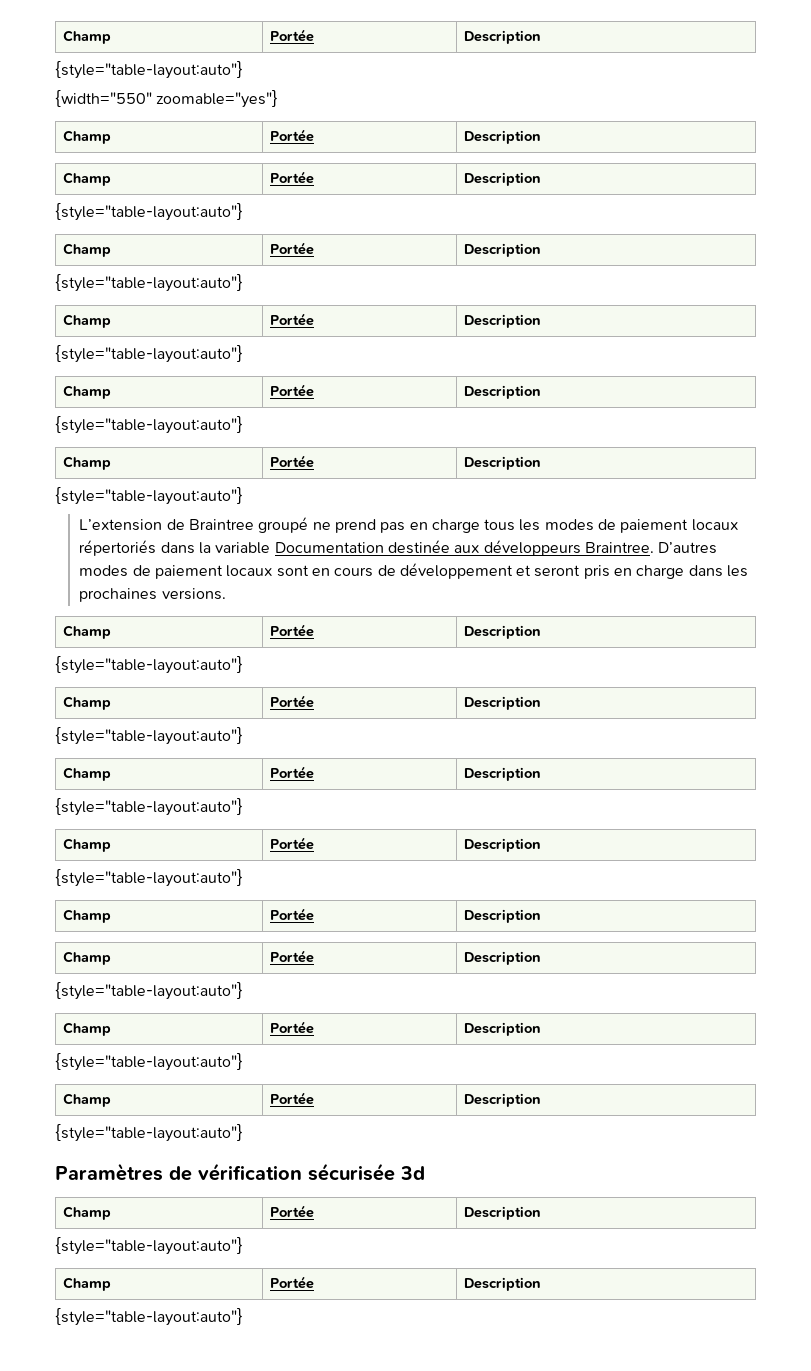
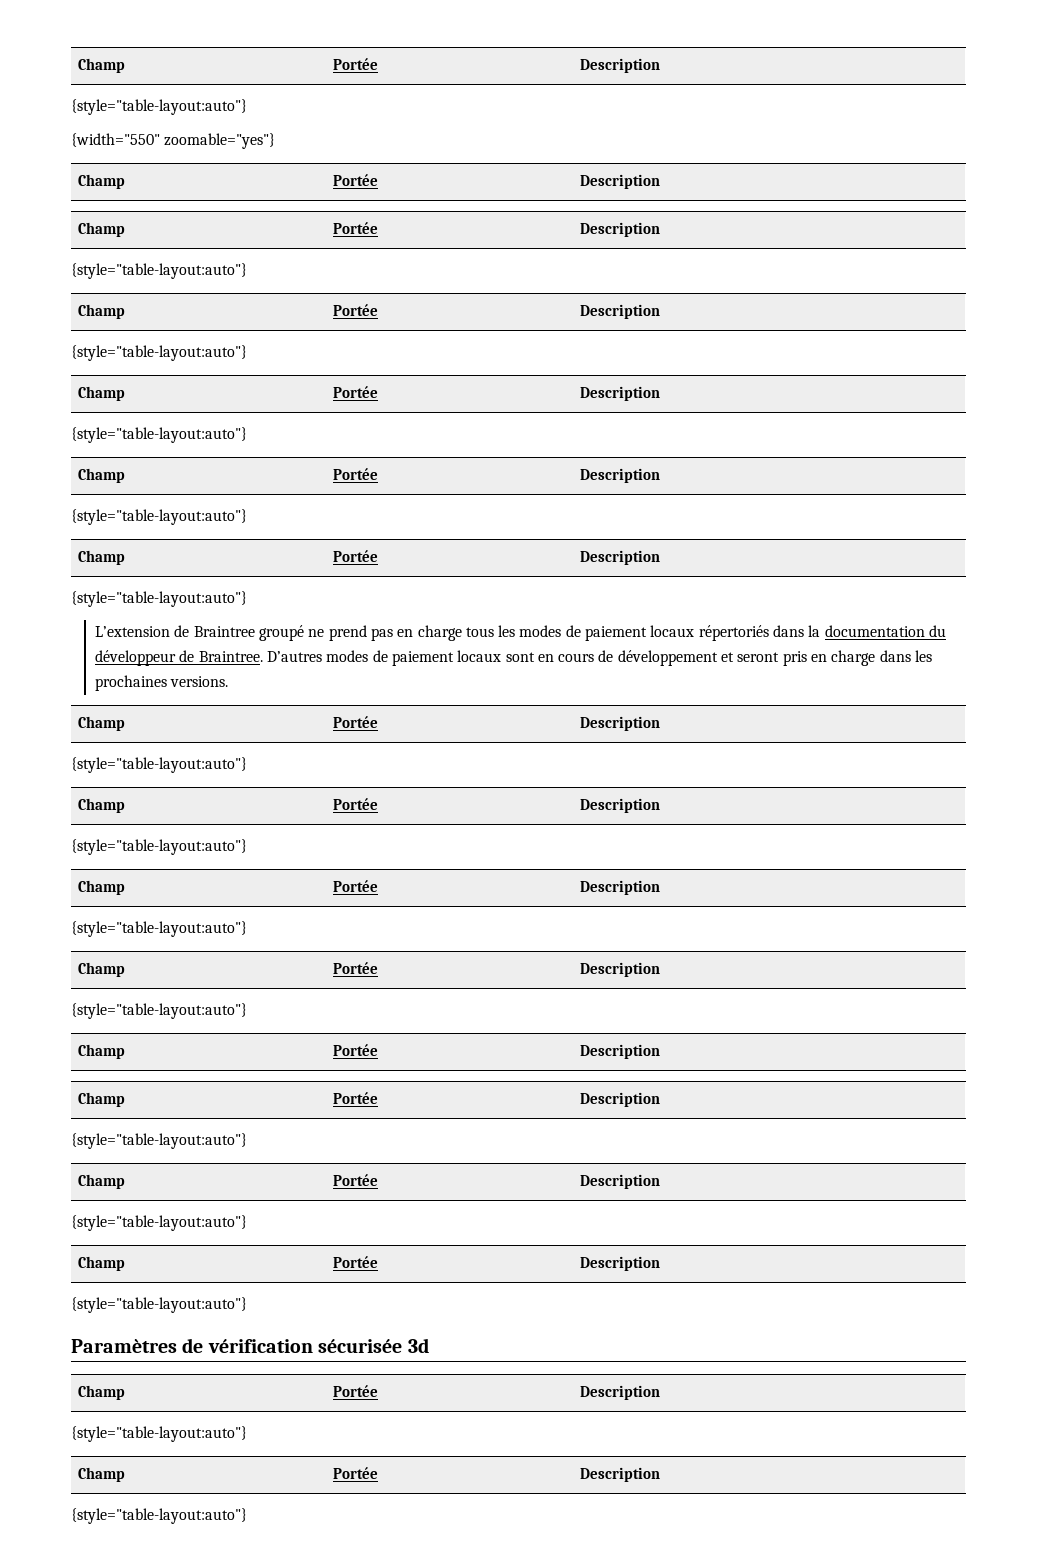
- L’extension de Braintree groupé ne prend pas en charge tous les modes de paiement locaux répertoriés dans la variable Documentation destinée aux développeurs Braintree.
+ L’extension de Braintree groupé ne prend pas en charge tous les modes de paiement locaux répertoriés dans la documentation du développeur de Braintree.

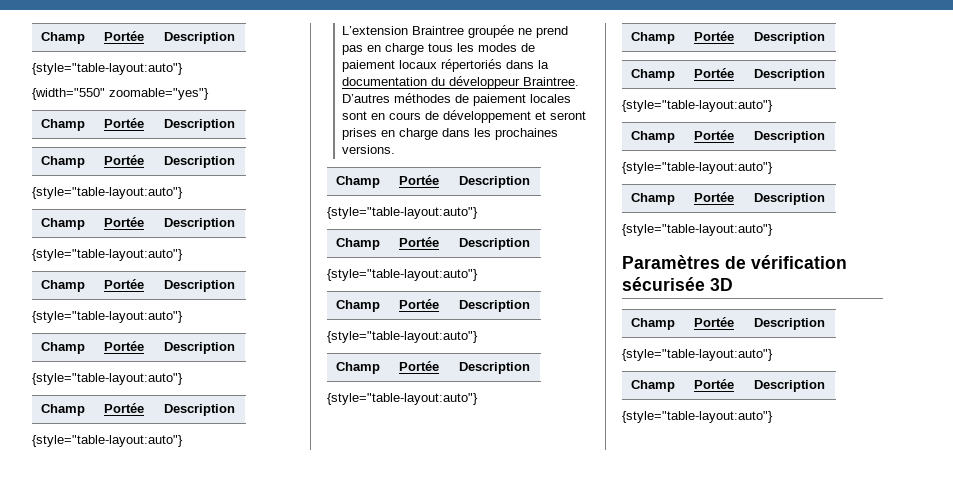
- L’extension de Braintree groupé ne prend pas en charge tous les modes de paiement locaux répertoriés dans la documentation du développeur de Braintree.
+ L’extension Braintree groupée ne prend pas en charge tous les modes de paiement locaux répertoriés dans la documentation du développeur Braintree.
- D’autres modes de paiement locaux sont en cours de développement et seront pris en charge dans les prochaines versions.
+ D’autres méthodes de paiement locales sont en cours de développement et seront prises en charge dans les prochaines versions.
- Paramètres de vérification sécurisée 3d
+ Paramètres de vérification sécurisée 3D

